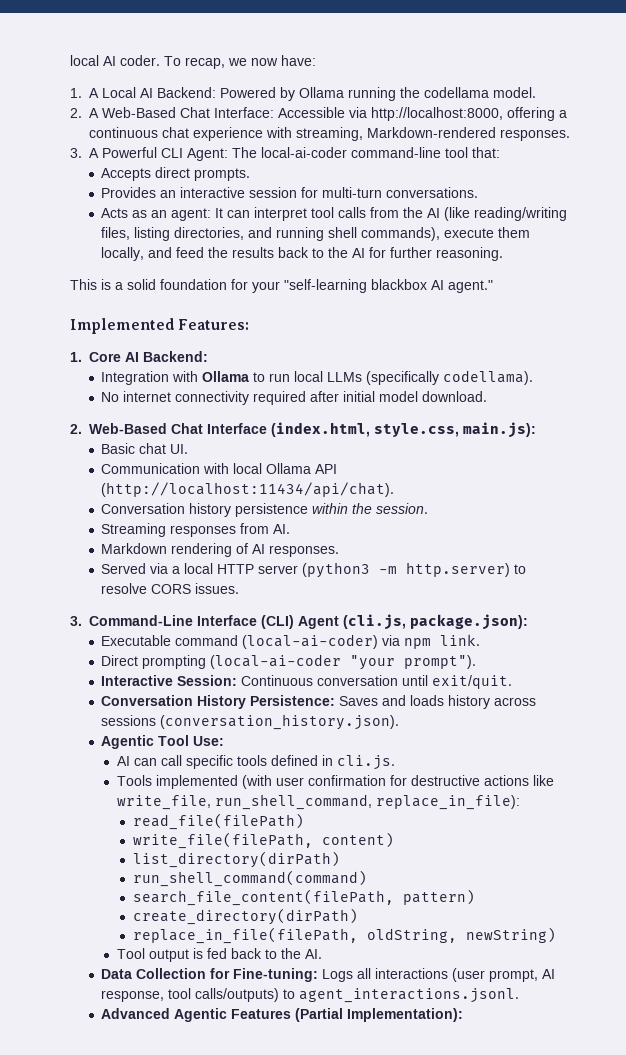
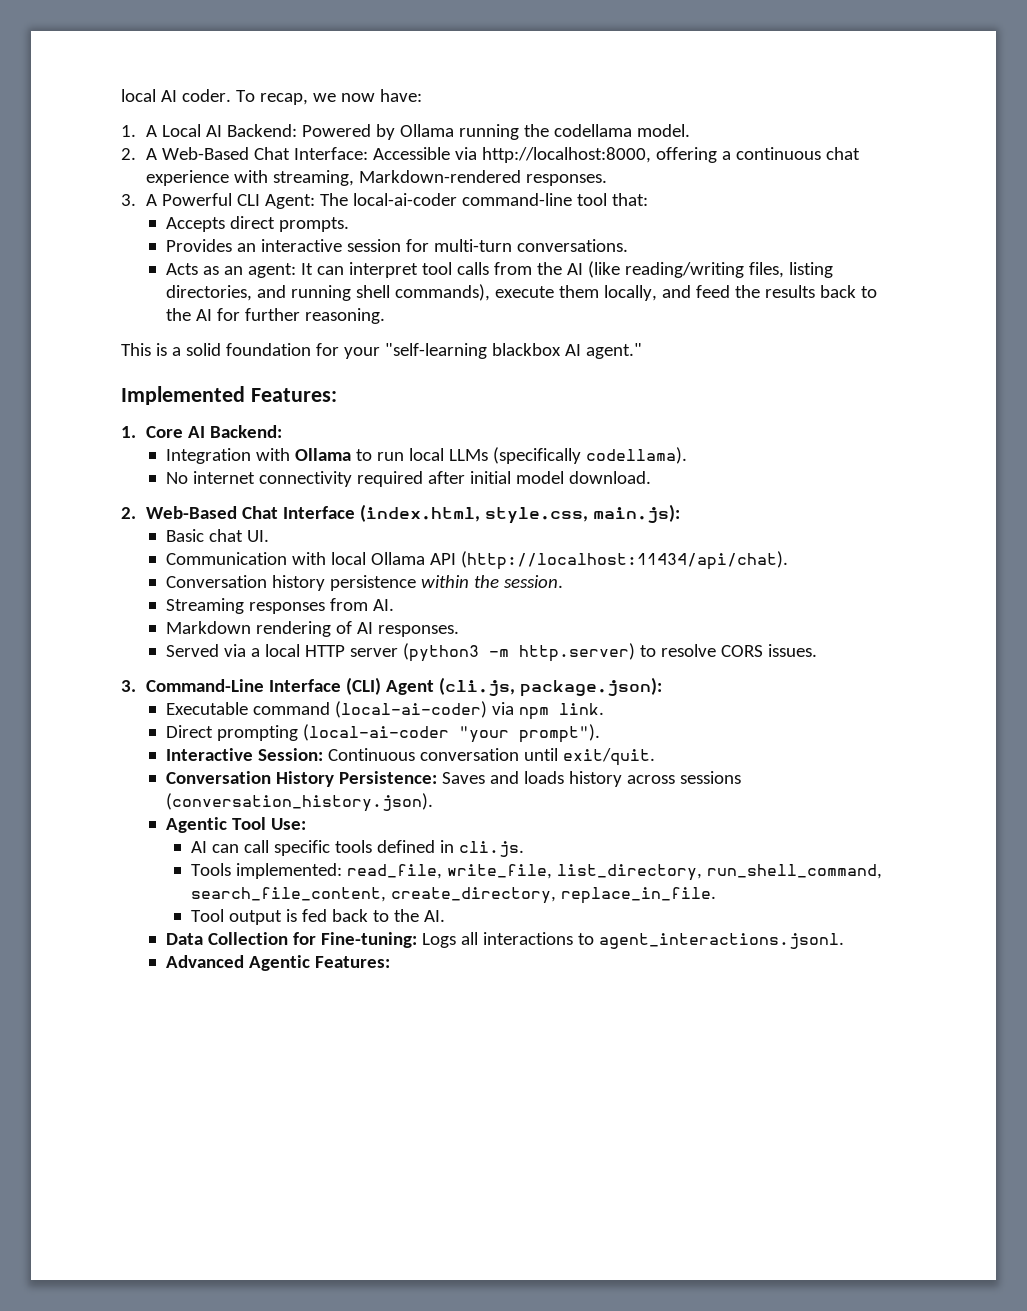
- Tools implemented (with user confirmation for destructive actions like write_file, run_shell_command, replace_in_file):
- read_file(filePath)
- write_file(filePath, content)
- list_directory(dirPath)
- run_shell_command(command)
- search_file_content(filePath, pattern)
- create_directory(dirPath)
- replace_in_file(filePath, oldString, newString)
+ Tools implemented: read_file, write_file, list_directory, run_shell_command, search_file_content, create_directory, replace_in_file.
- Data Collection for Fine-tuning: Logs all interactions (user prompt, AI response, tool calls/outputs) to agent_interactions.jsonl.
+ Data Collection for Fine-tuning: Logs all interactions to agent_interactions.jsonl.
- Advanced Agentic Features (Partial Implementation):
+ Advanced Agentic Features:

